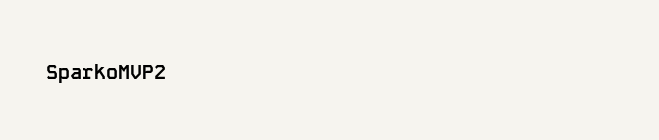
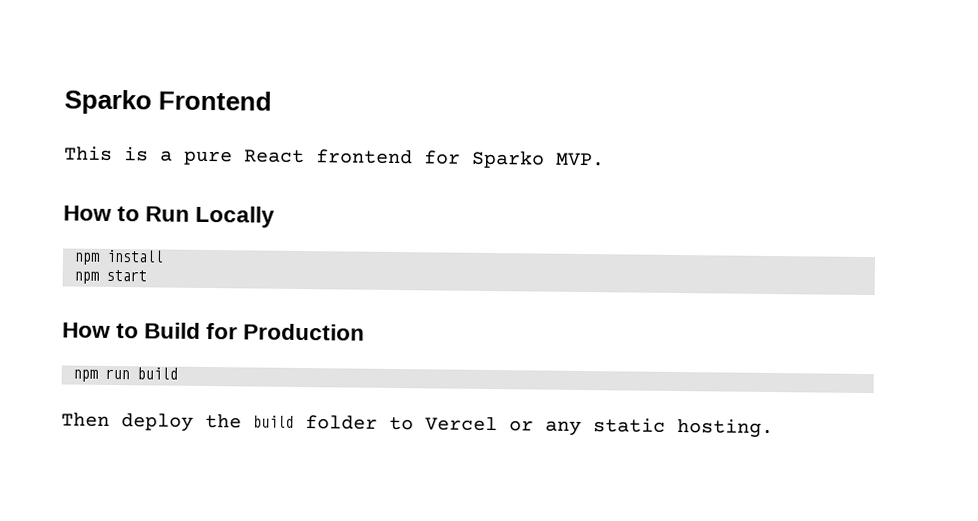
- SparkoMVP2
+ Sparko Frontend
+ This is a pure React frontend for Sparko MVP.
+ How to Run Locally
+ npm install
+ npm start
+ How to Build for Production
+ npm run build
+ Then deploy the build folder to Vercel or any static hosting.

